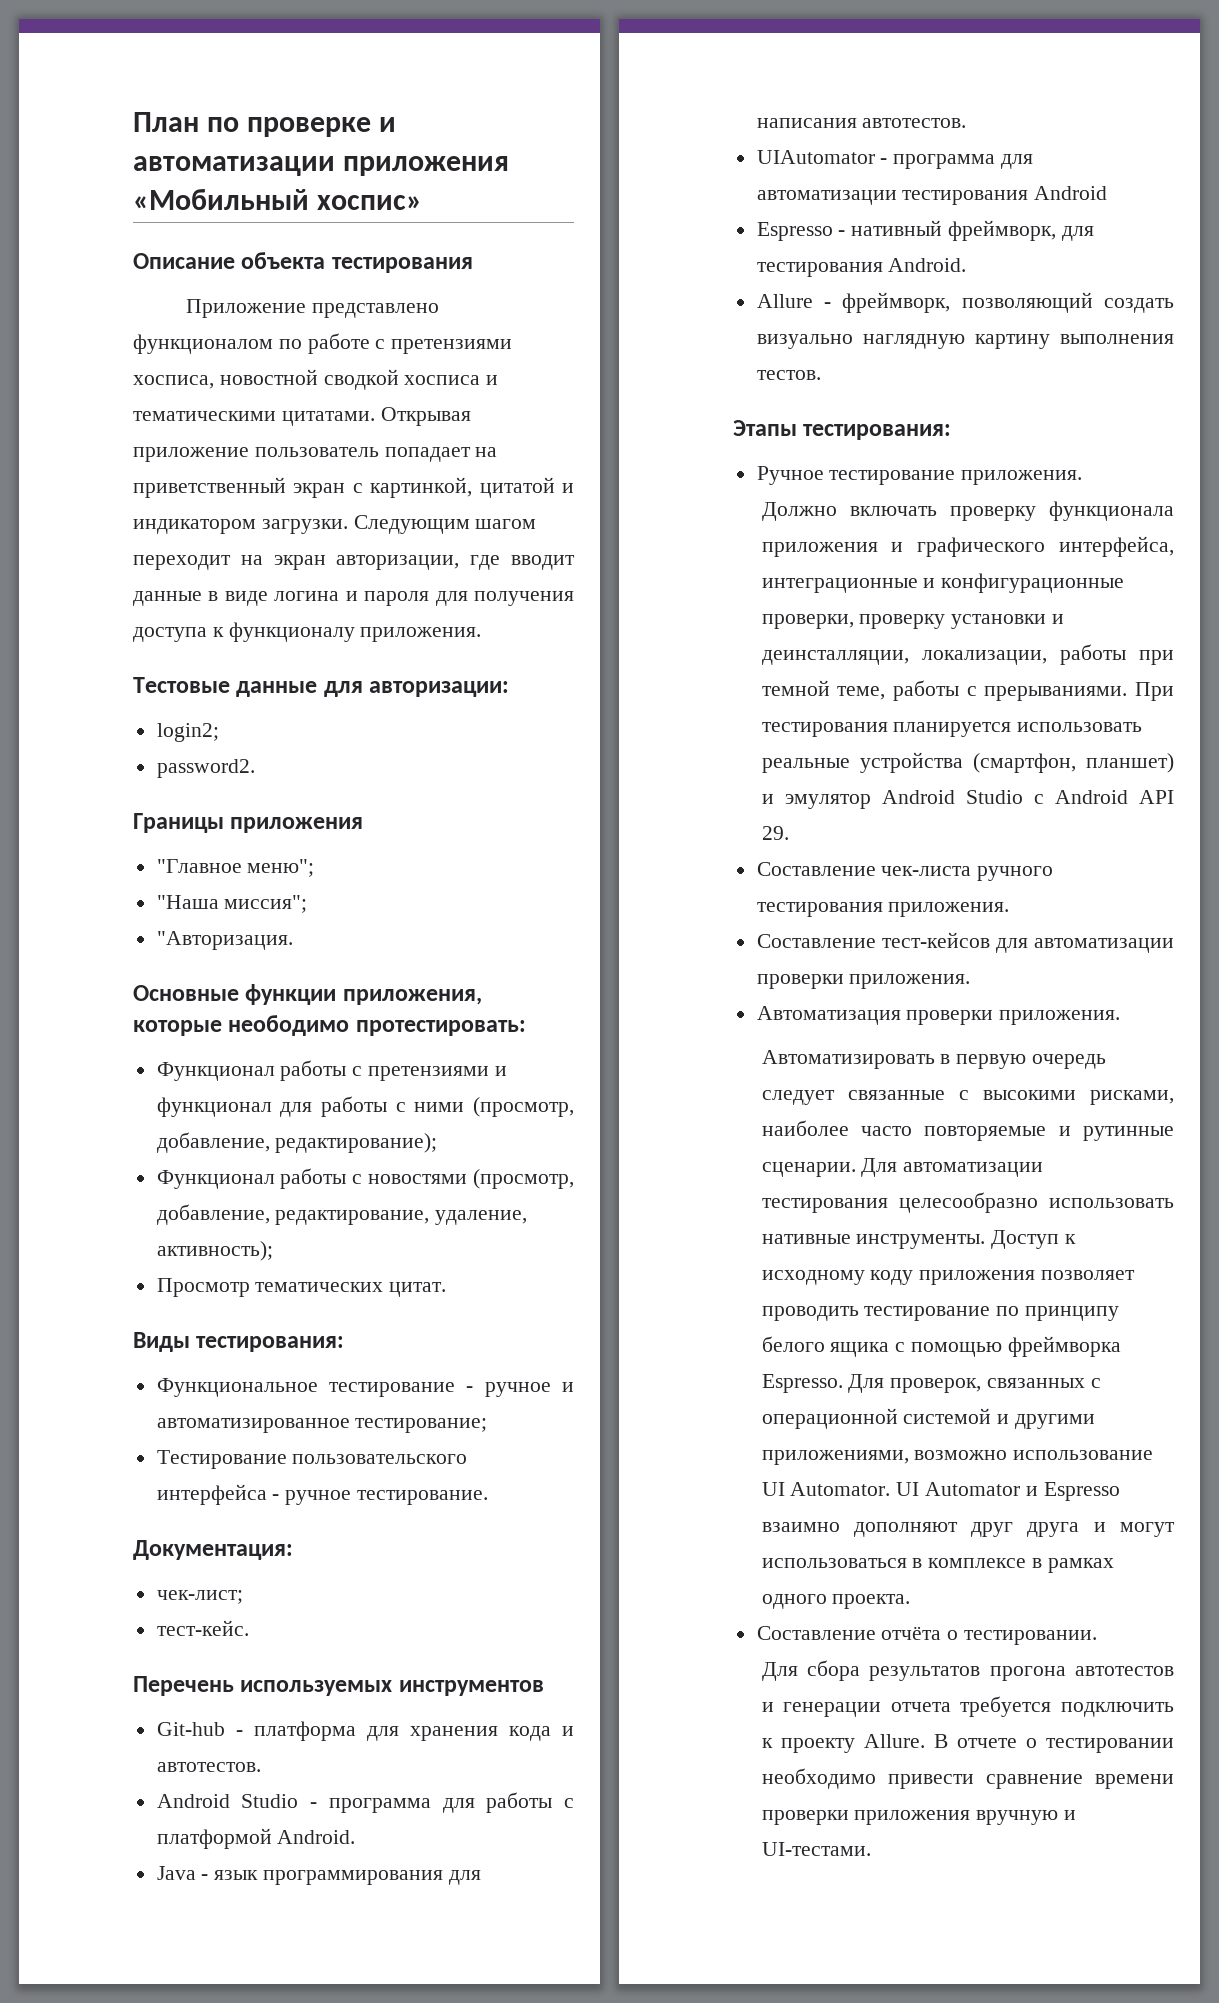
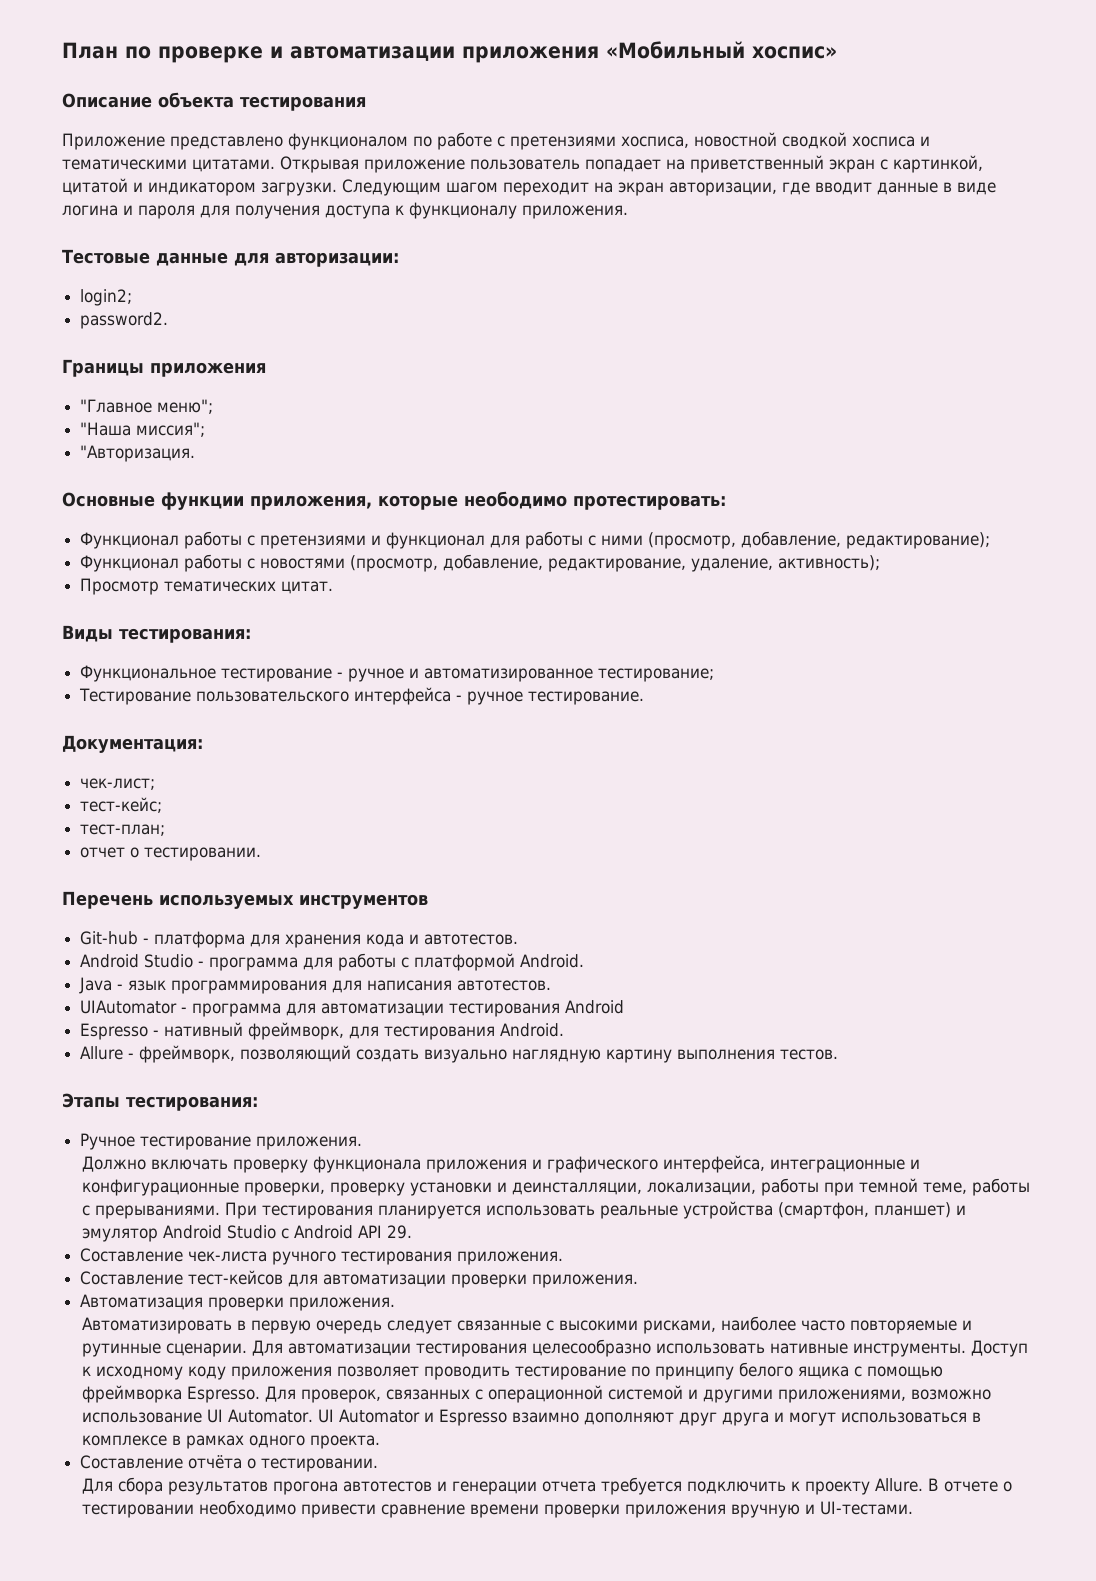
- тест-кейс.
+ тест-кейс;
+ тест-план;
+ отчет о тестировании.

